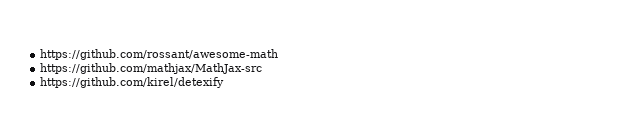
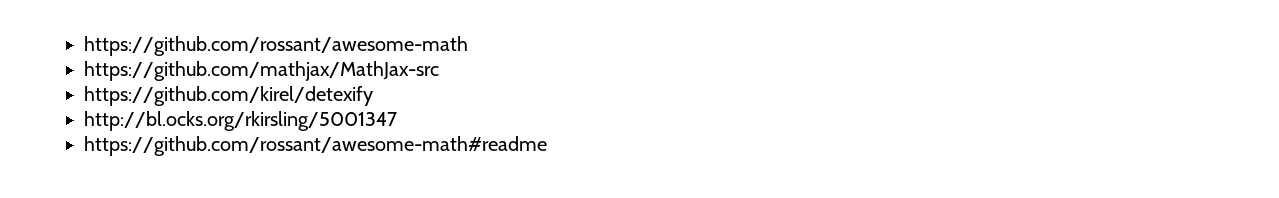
+ http://bl.ocks.org/rkirsling/5001347
+ https://github.com/rossant/awesome-math#readme

